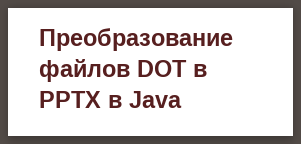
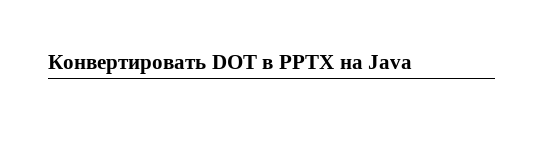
- Преобразование файлов DOT в PPTX в Java
+ Конвертировать DOT в PPTX на Java

